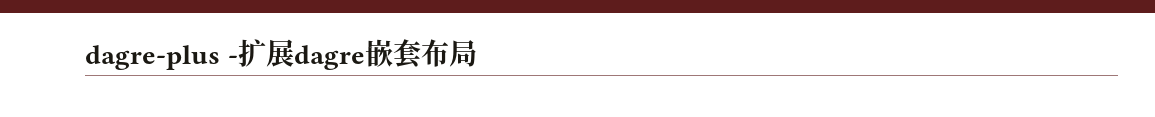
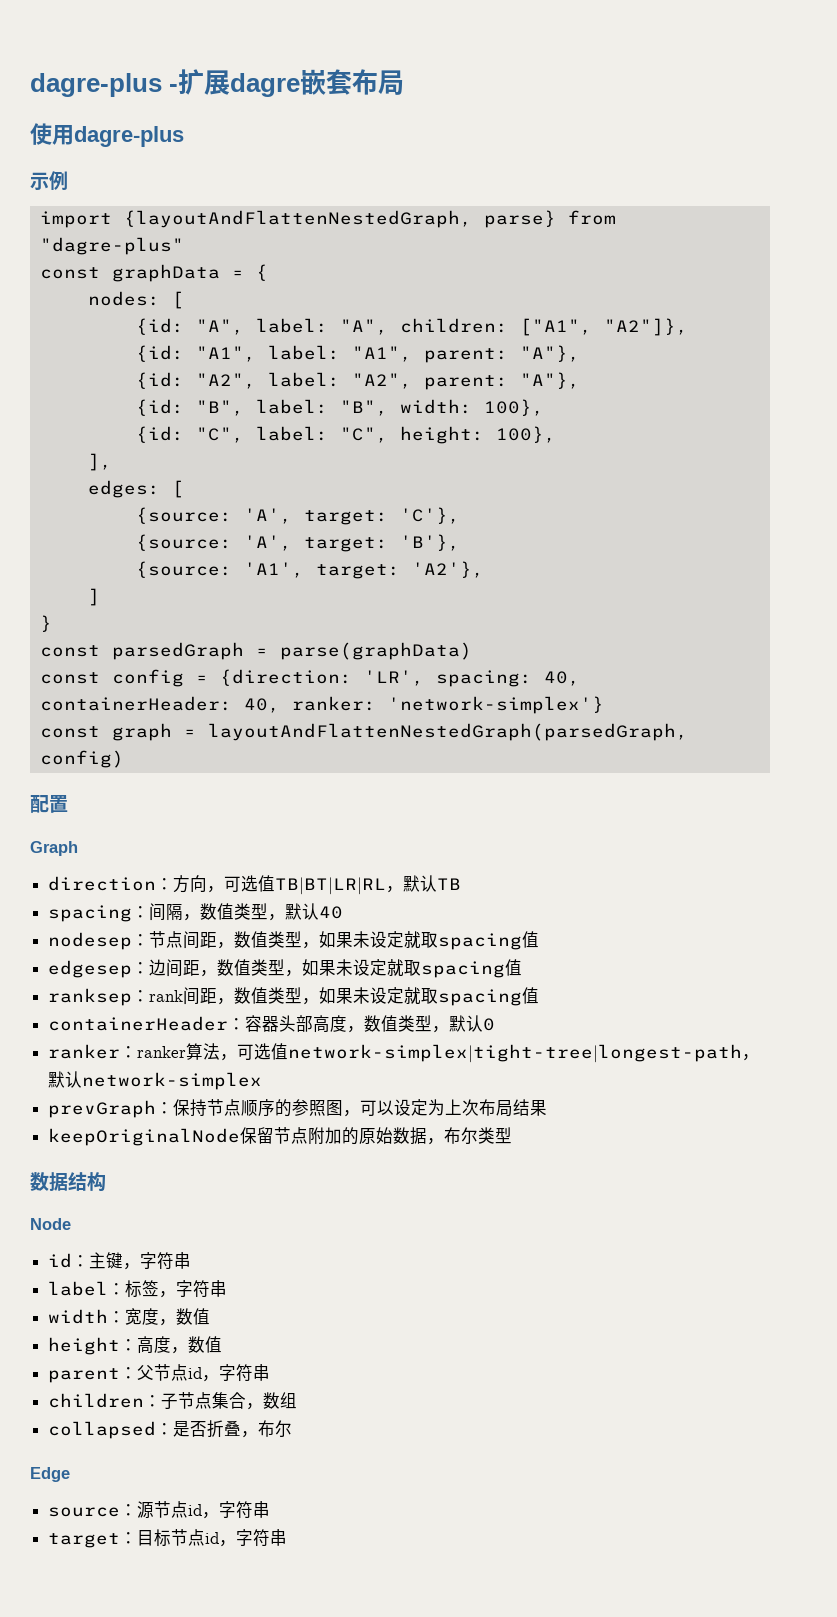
+ 使用dagre-plus
+ 示例
+ import {layoutAndFlattenNestedGraph, parse} from "dagre-plus"
+ const graphData = {
+ nodes: [
+ {id: "A", label: "A", children: ["A1", "A2"]},
+ {id: "A1", label: "A1", parent: "A"},
+ {id: "A2", label: "A2", parent: "A"},
+ {id: "B", label: "B", width: 100},
+ {id: "C", label: "C", height: 100},
+ ],
+ edges: [
+ {source: 'A', target: 'C'},
+ {source: 'A', target: 'B'},
+ {source: 'A1', target: 'A2'},
+ ]
+ }
+ const parsedGraph = parse(graphData)
+ const config = {direction: 'LR', spacing: 40, containerHeader: 40, ranker: 'network-simplex'}
+ const graph = layoutAndFlattenNestedGraph(parsedGraph, config)
+ 配置
+ Graph
+ direction：方向，可选值TB|BT|LR|RL，默认TB
+ spacing：间隔，数值类型，默认40
+ nodesep：节点间距，数值类型，如果未设定就取spacing值
+ edgesep：边间距，数值类型，如果未设定就取spacing值
+ ranksep：rank间距，数值类型，如果未设定就取spacing值
+ containerHeader：容器头部高度，数值类型，默认0
+ ranker：ranker算法，可选值network-simplex|tight-tree|longest-path，默认network-simplex
+ prevGraph：保持节点顺序的参照图，可以设定为上次布局结果
+ keepOriginalNode保留节点附加的原始数据，布尔类型
+ 数据结构
+ Node
+ id：主键，字符串
+ label：标签，字符串
+ width：宽度，数值
+ height：高度，数值
+ parent：父节点id，字符串
+ children：子节点集合，数组
+ collapsed：是否折叠，布尔
+ Edge
+ source：源节点id，字符串
+ target：目标节点id，字符串

